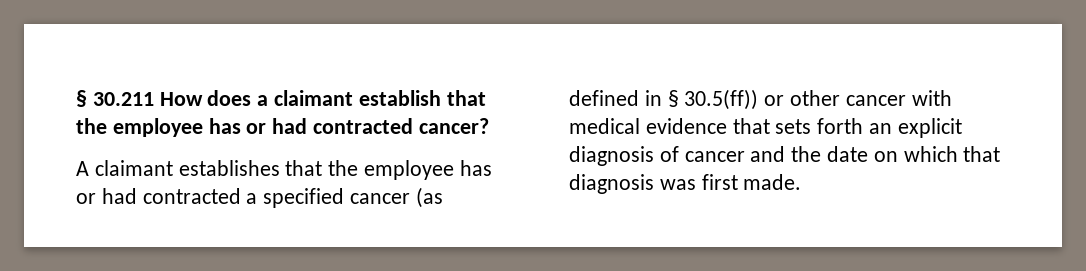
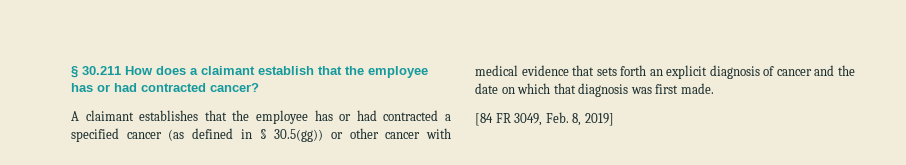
- A claimant establishes that the employee has or had contracted a specified cancer (as defined in § 30.5(ff)) or other cancer with medical evidence that sets forth an explicit diagnosis of cancer and the date on which that diagnosis was first made.
+ A claimant establishes that the employee has or had contracted a specified cancer (as defined in § 30.5(gg)) or other cancer with medical evidence that sets forth an explicit diagnosis of cancer and the date on which that diagnosis was first made.
+ [84 FR 3049, Feb. 8, 2019]

